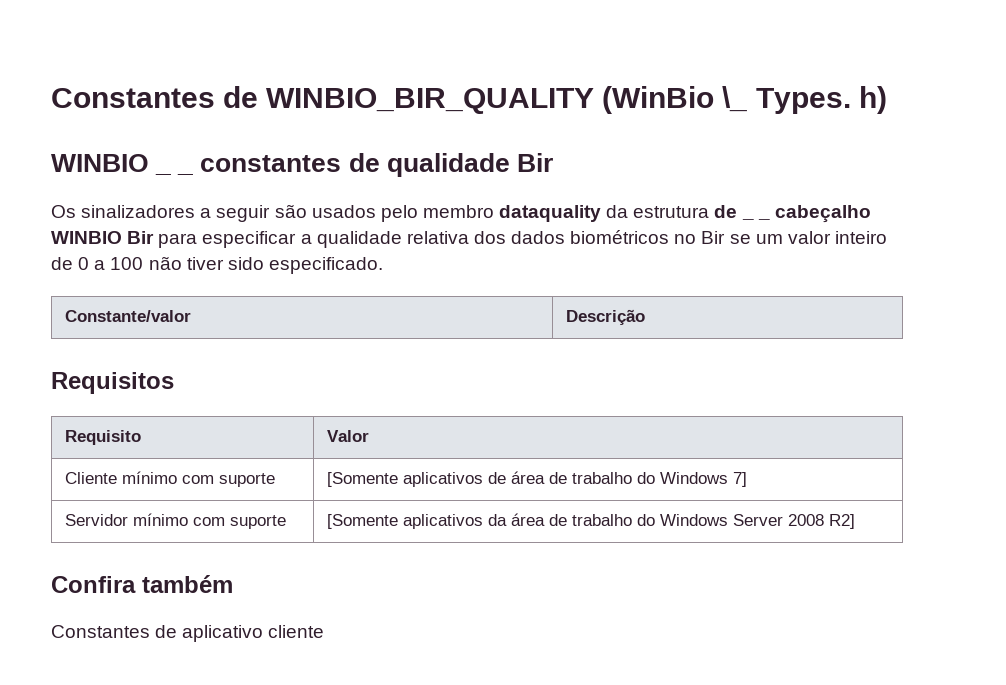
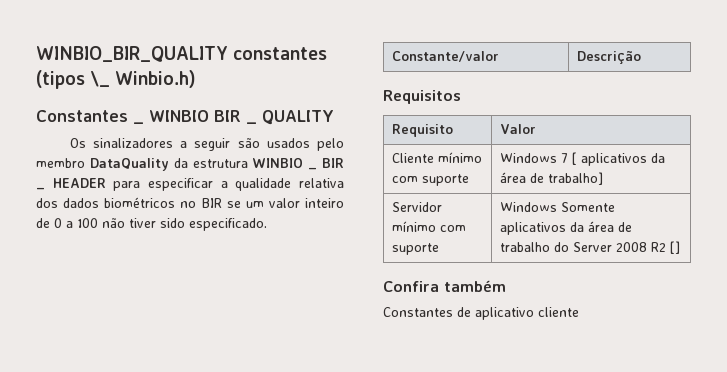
- Constantes de WINBIO_BIR_QUALITY (WinBio \_ Types. h)
- WINBIO _ _ constantes de qualidade Bir
+ WINBIO_BIR_QUALITY constantes (tipos \_ Winbio.h)
+ Constantes _ WINBIO BIR _ QUALITY
- Os sinalizadores a seguir são usados pelo membro dataquality da estrutura de _ _ cabeçalho WINBIO Bir para especificar a qualidade relativa dos dados biométricos no Bir se um valor inteiro de 0 a 100 não tiver sido especificado.
+ Os sinalizadores a seguir são usados pelo membro DataQuality da estrutura WINBIO _ BIR _ HEADER para especificar a qualidade relativa dos dados biométricos no BIR se um valor inteiro de 0 a 100 não tiver sido especificado.
- Cliente mínimo com suporte | [Somente aplicativos de área de trabalho do Windows 7]
+ Cliente mínimo com suporte | Windows 7 [ aplicativos da área de trabalho]
- Servidor mínimo com suporte | [Somente aplicativos da área de trabalho do Windows Server 2008 R2]
+ Servidor mínimo com suporte | Windows Somente aplicativos da área de trabalho do Server 2008 R2 []

